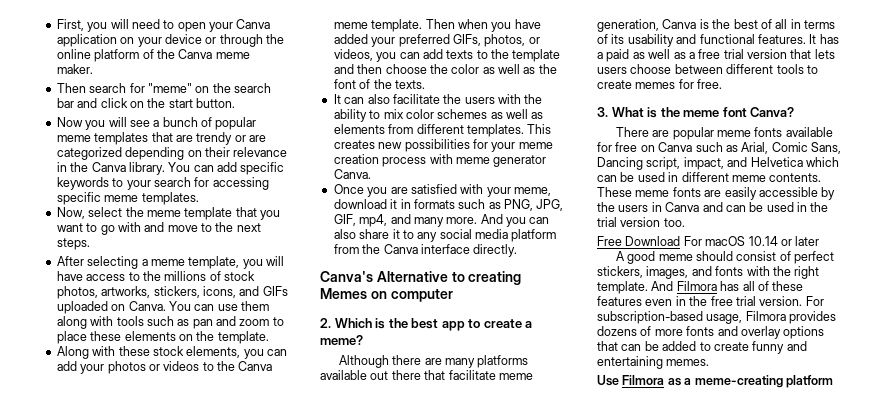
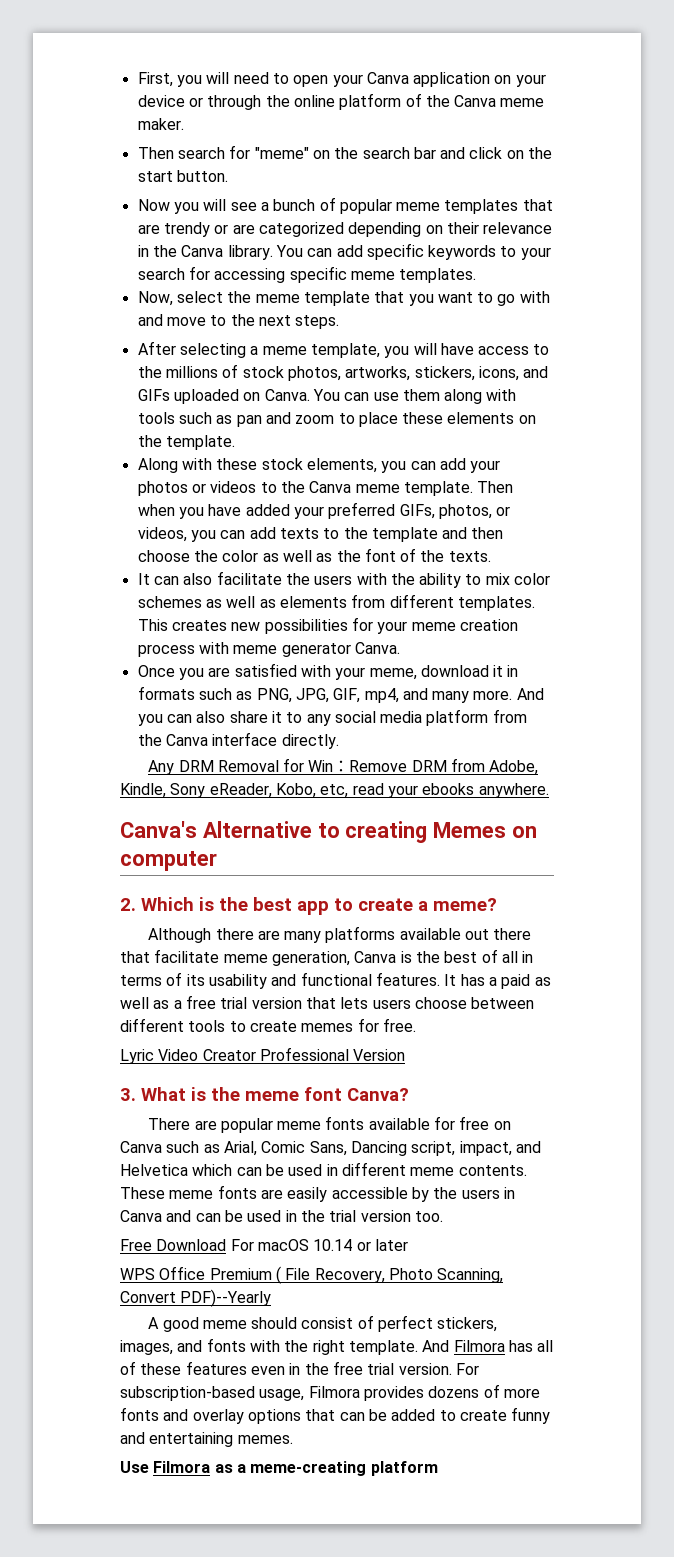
+ Any DRM Removal for Win：Remove DRM from Adobe, Kindle, Sony eReader, Kobo, etc, read your ebooks anywhere.
+ Lyric Video Creator Professional Version
+ WPS Office Premium ( File Recovery, Photo Scanning, Convert PDF)--Yearly

